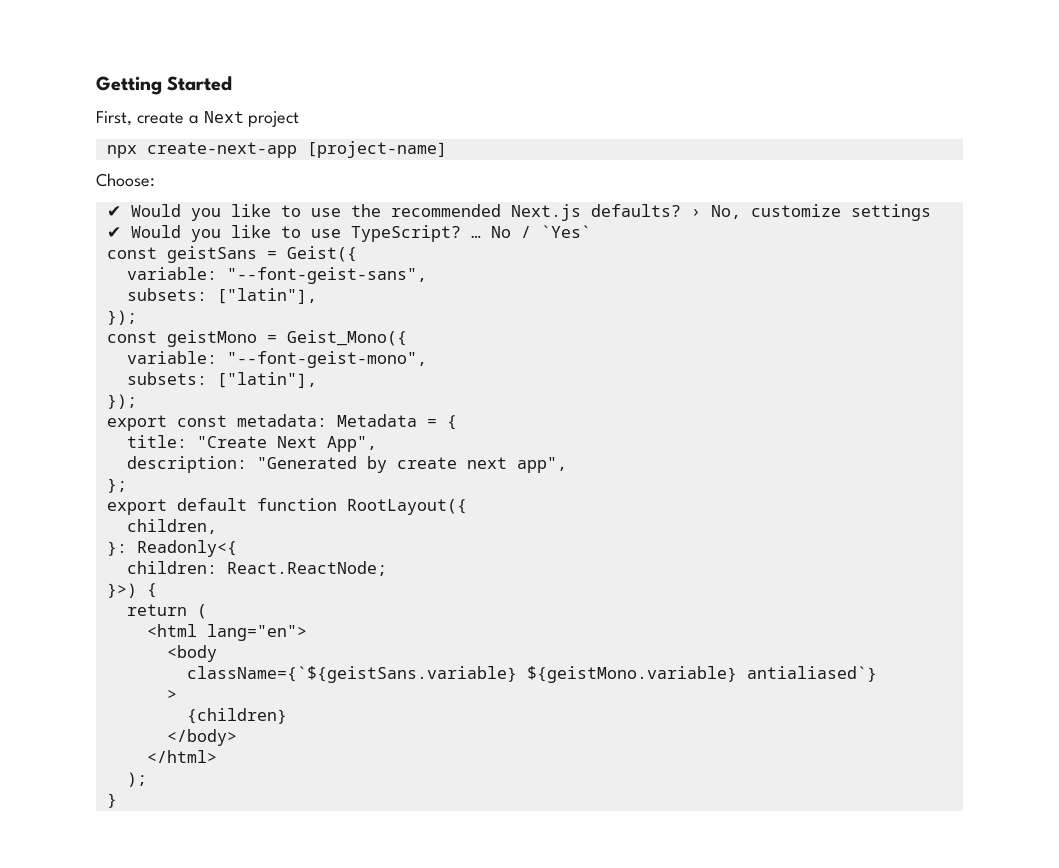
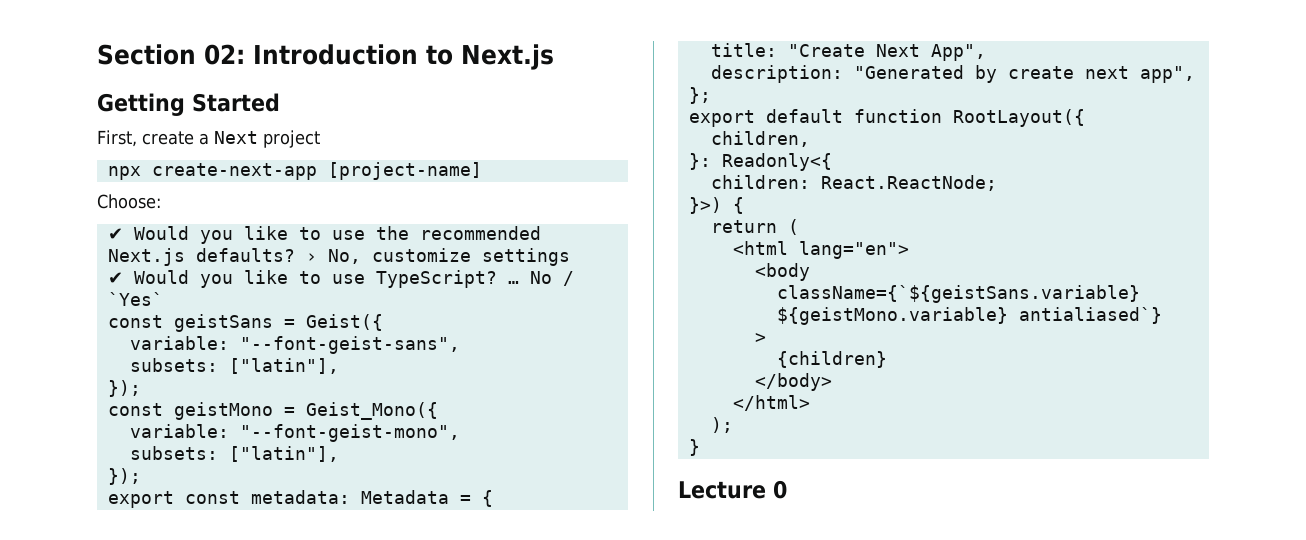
+ Section 02: Introduction to Next.js
+ Lecture 0

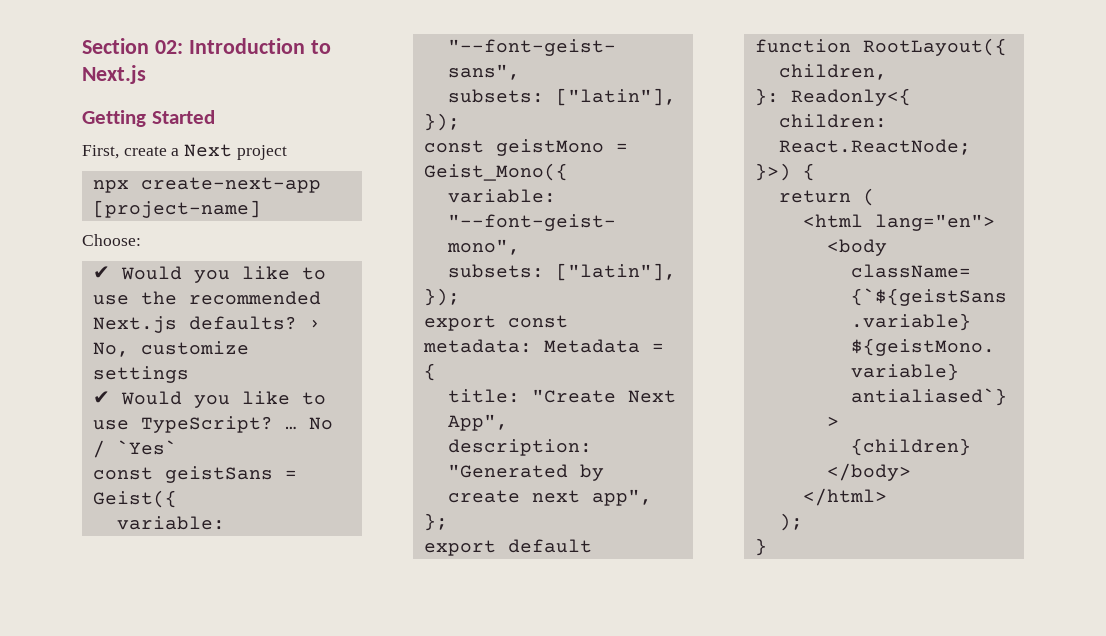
- Lecture 0

